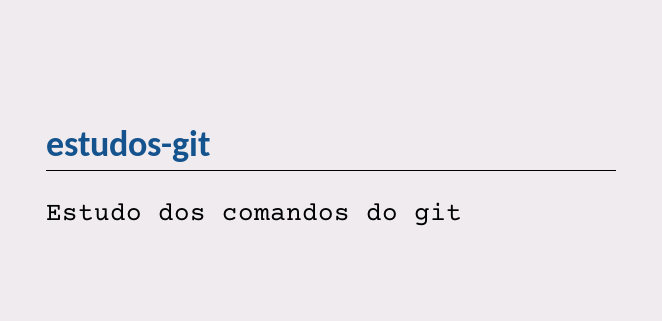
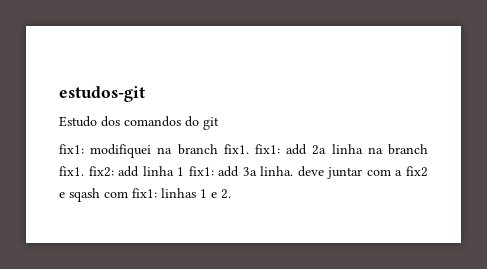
+ fix1: modifiquei na branch fix1. fix1: add 2a linha na branch fix1. fix2: add linha 1 fix1: add 3a linha. deve juntar com a fix2 e sqash com fix1: linhas 1 e 2.

